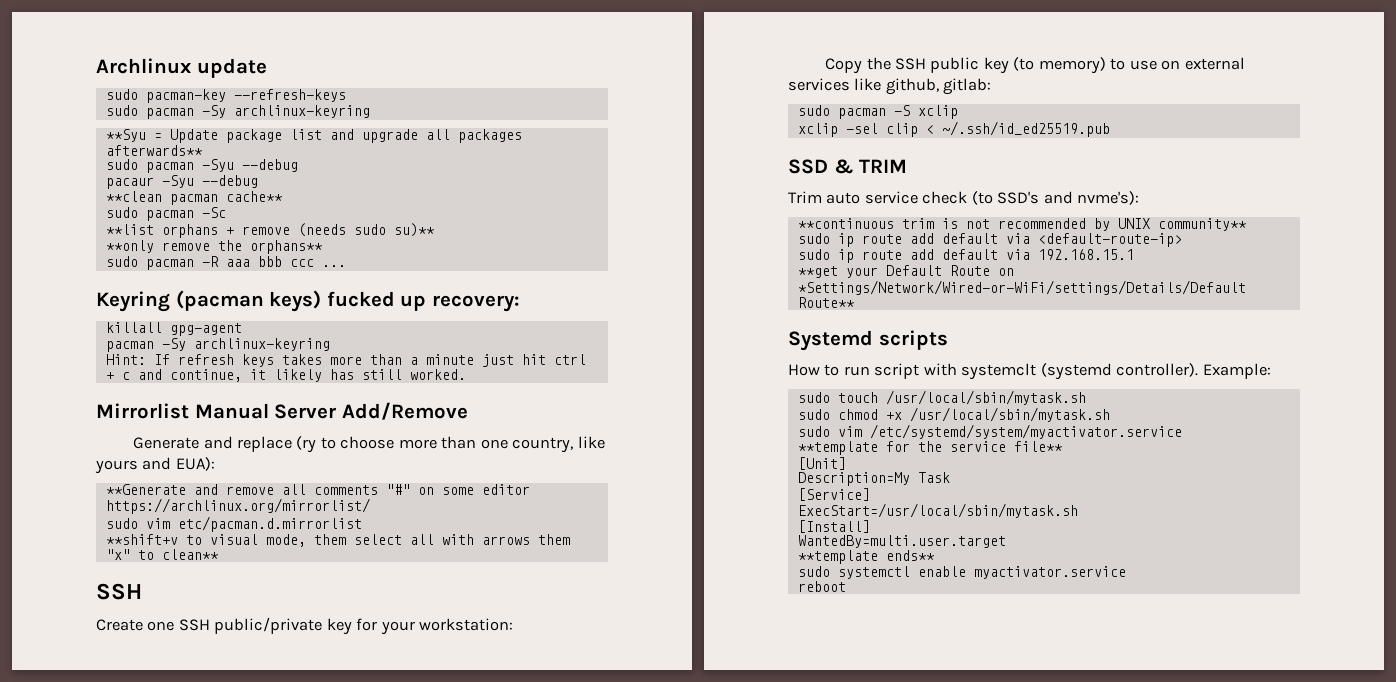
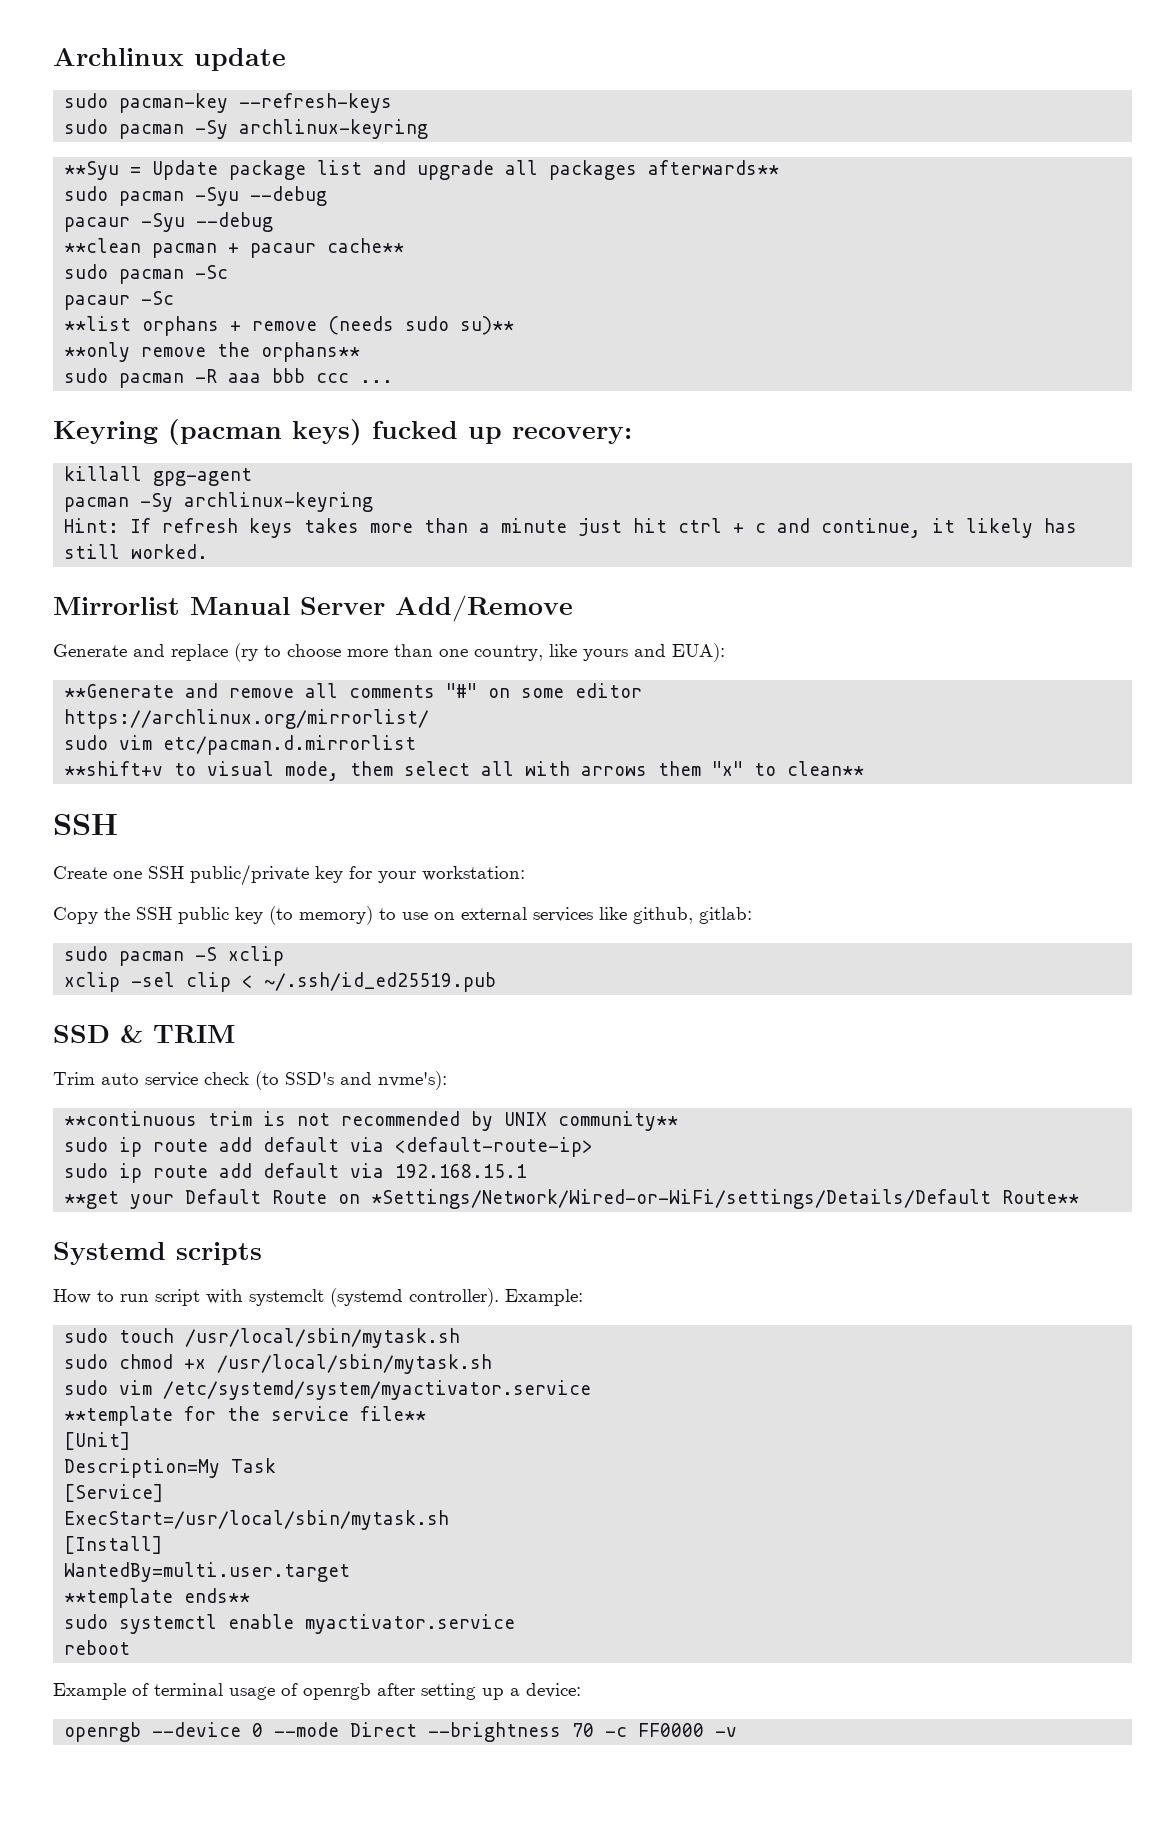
- **clean pacman cache**
+ **clean pacman + pacaur cache**
+ pacaur -Sc
+ Example of terminal usage of openrgb after setting up a device:
+ openrgb --device 0 --mode Direct --brightness 70 -c FF0000 -v

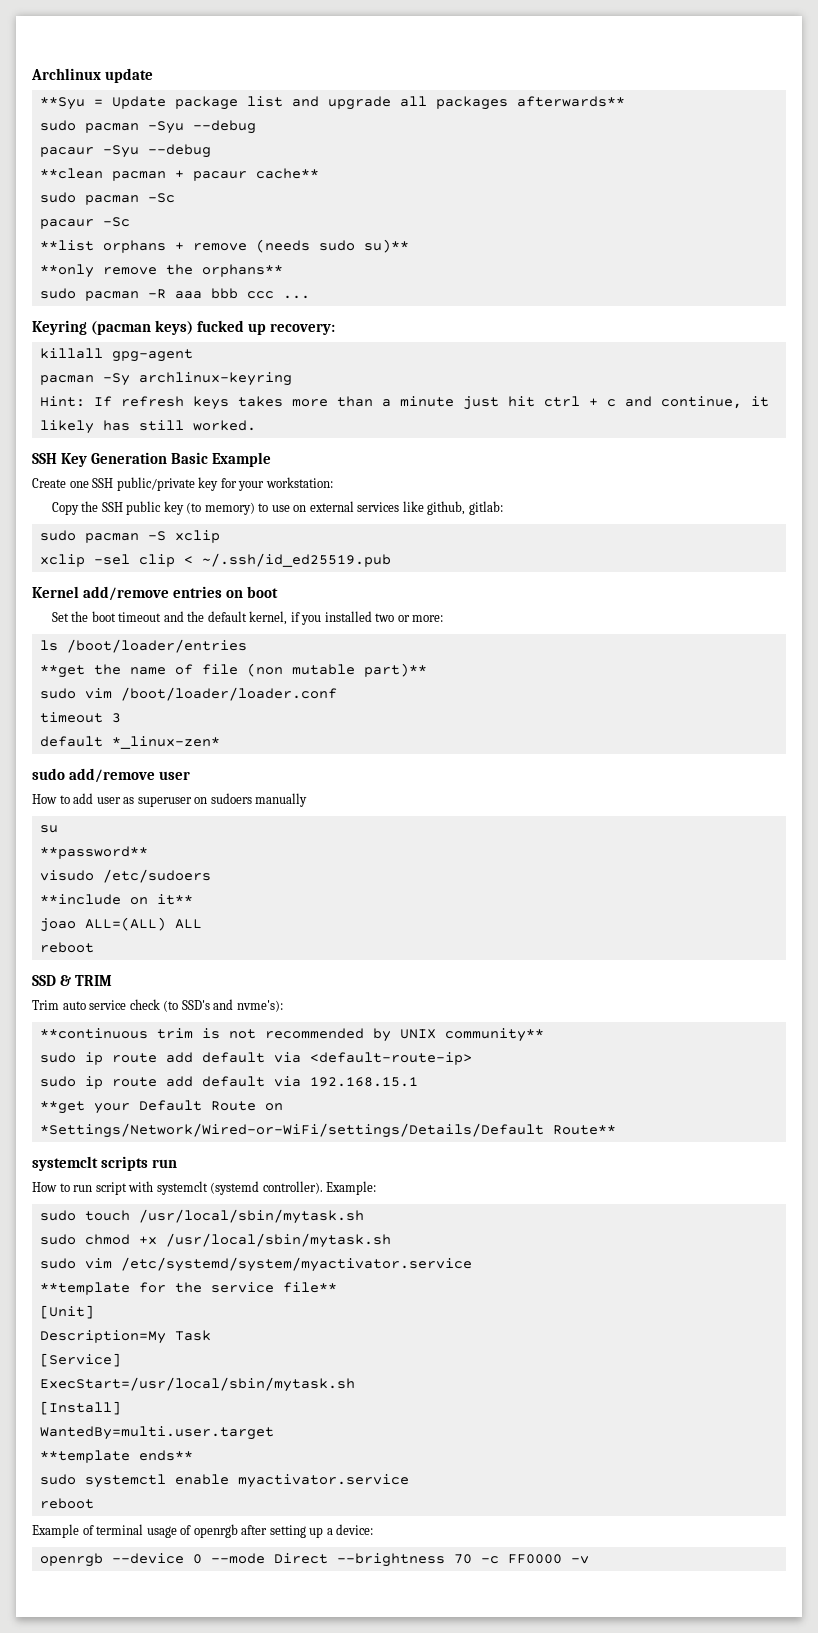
- sudo pacman-key --refresh-keys
- sudo pacman -Sy archlinux-keyring
- Mirrorlist Manual Server Add/Remove
- Generate and replace (ry to choose more than one country, like yours and EUA):
- **Generate and remove all comments "#" on some editor
- https://archlinux.org/mirrorlist/
- sudo vim etc/pacman.d.mirrorlist
- **shift+v to visual mode, them select all with arrows them "x" to clean**
- SSH
+ SSH Key Generation Basic Example
+ Kernel add/remove entries on boot
+ Set the boot timeout and the default kernel, if you installed two or more:
+ ls /boot/loader/entries
+ **get the name of file (non mutable part)**
+ sudo vim /boot/loader/loader.conf
+ timeout 3
+ default *_linux-zen*
+ sudo add/remove user
+ How to add user as superuser on sudoers manually
+ su
+ **password**
+ visudo /etc/sudoers
+ **include on it**
+ joao ALL=(ALL) ALL
+ reboot
- Systemd scripts
+ systemclt scripts run

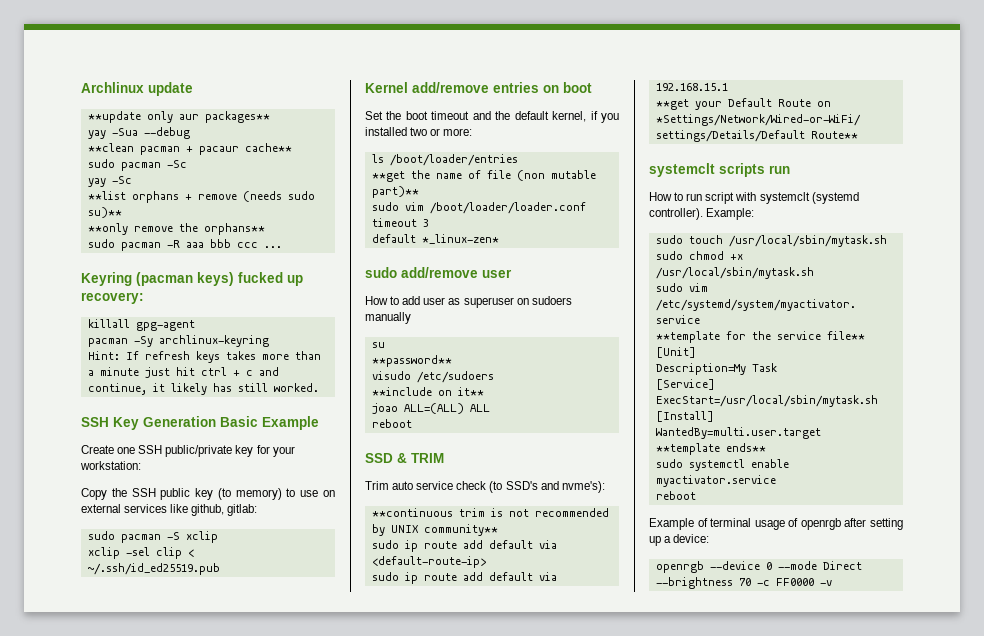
- **Syu = Update package list and upgrade all packages afterwards**
- sudo pacman -Syu --debug
- pacaur -Syu --debug
+ **update only aur packages**
+ yay -Sua --debug
- pacaur -Sc
+ yay -Sc

